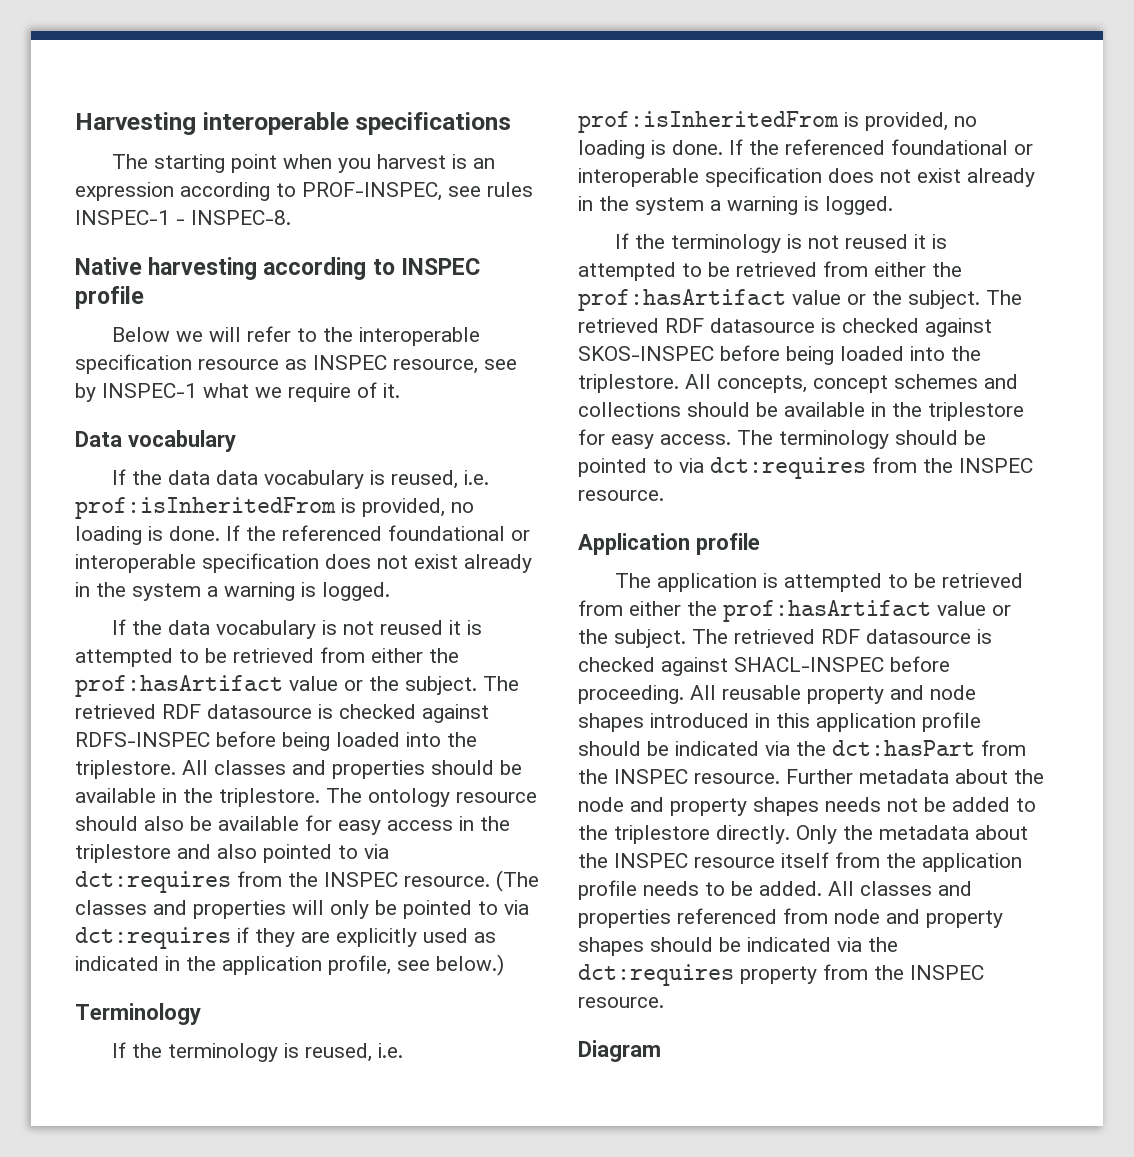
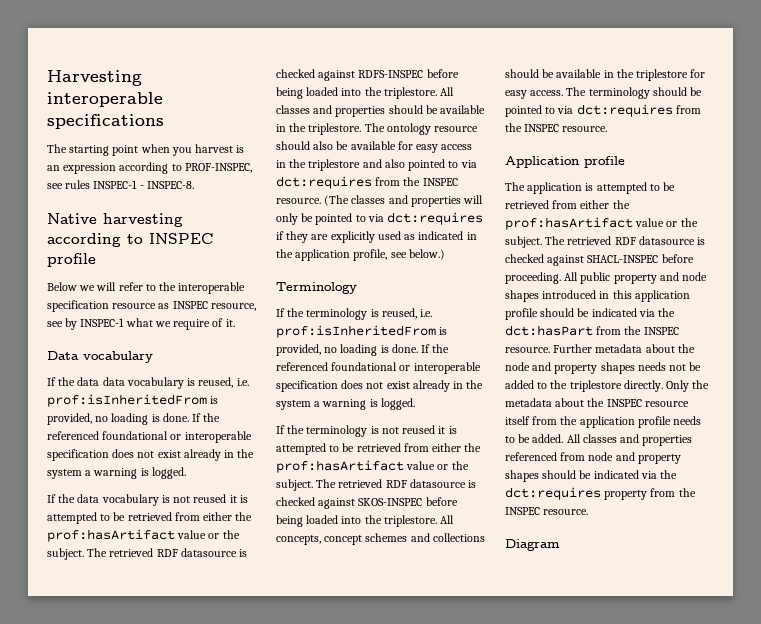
- All reusable property and node shapes introduced in this application profile should be indicated via the dct:hasPart from the INSPEC resource.
+ All public property and node shapes introduced in this application profile should be indicated via the dct:hasPart from the INSPEC resource.

